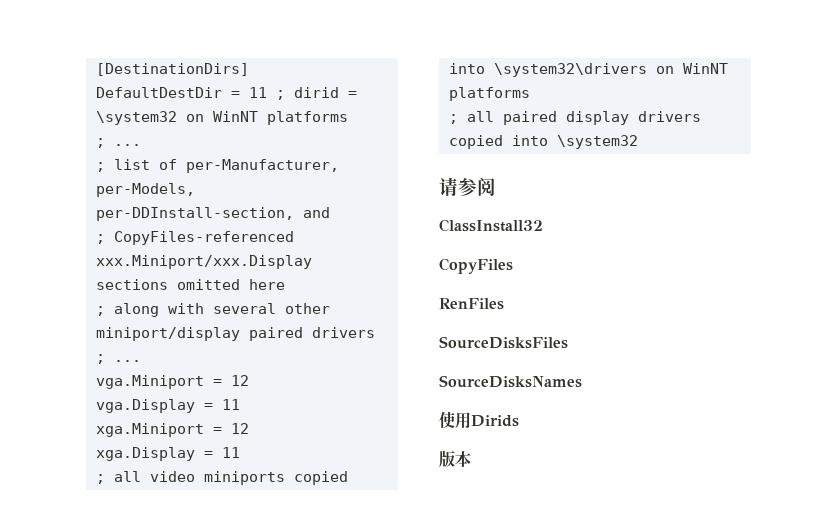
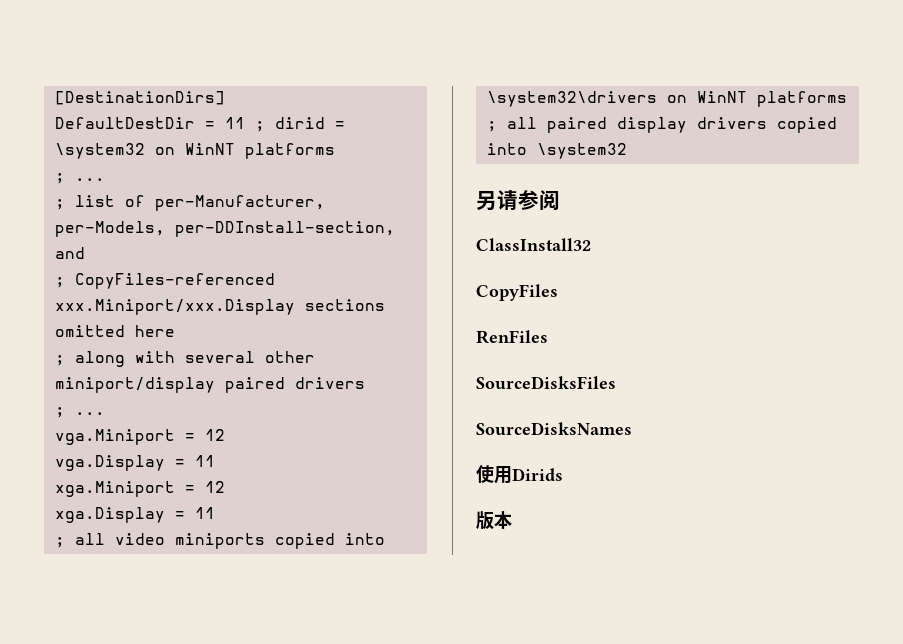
- 请参阅
+ 另请参阅

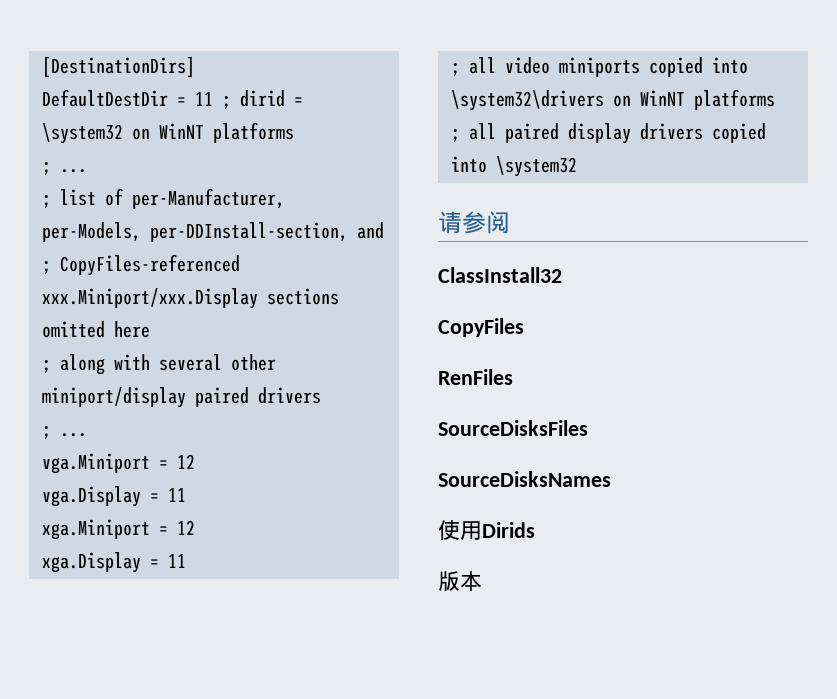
- 另请参阅
+ 请参阅

